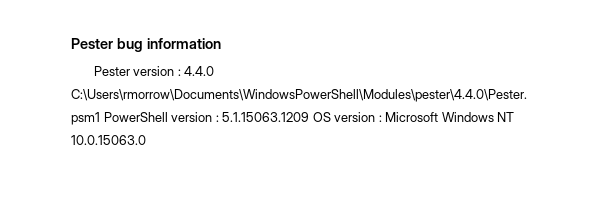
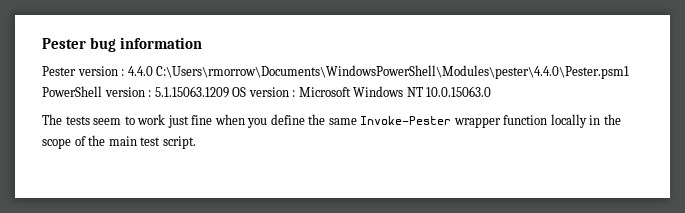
+ The tests seem to work just fine when you define the same Invoke-Pester wrapper function locally in the scope of the main test script.

